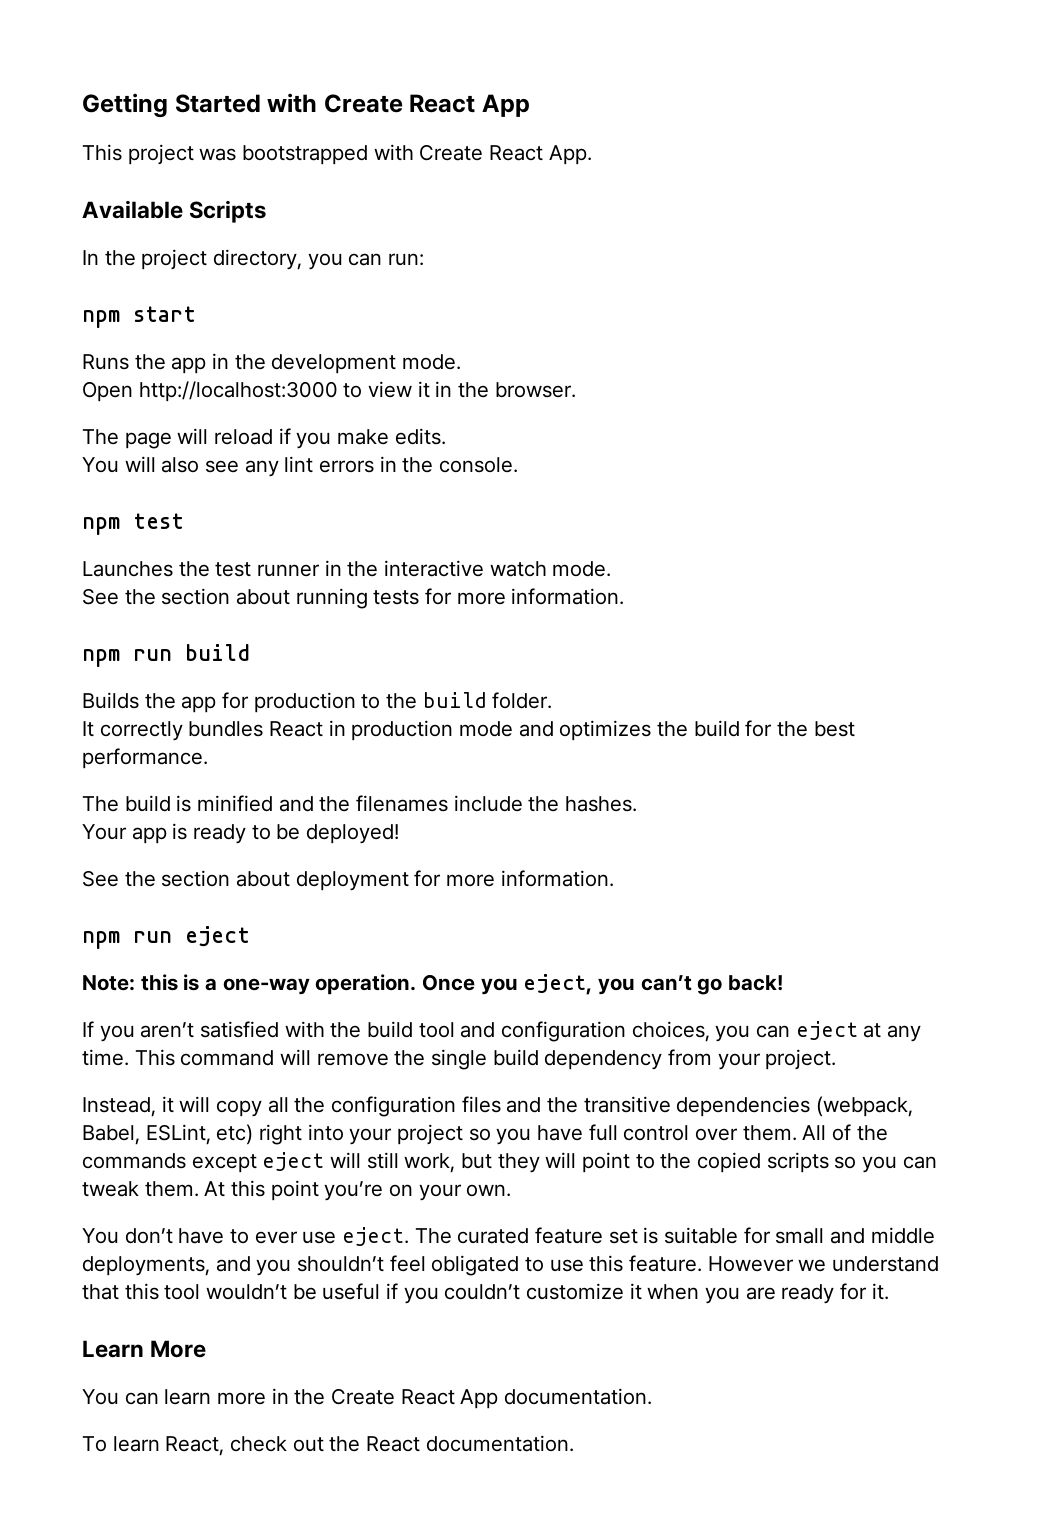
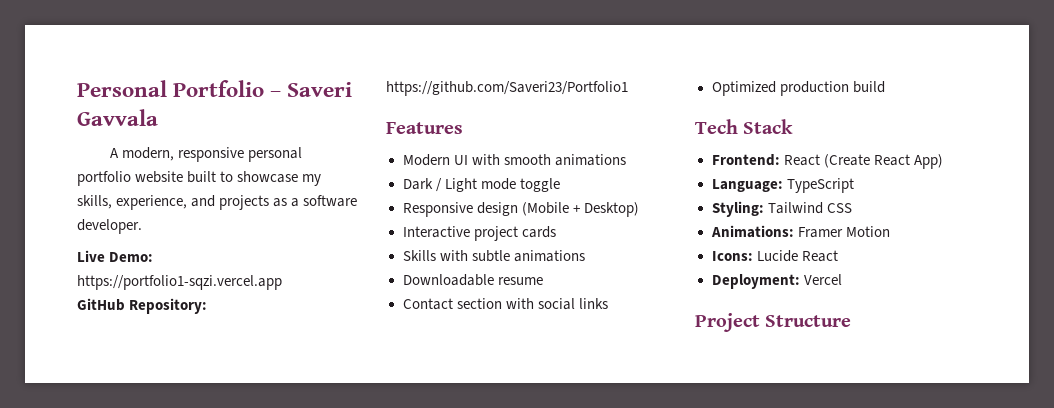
- Getting Started with Create React App
- This project was bootstrapped with Create React App.
- Available Scripts
- In the project directory, you can run:
- npm start
- Runs the app in the development mode.
- Open http://localhost:3000 to view it in the browser.
- The page will reload if you make edits.
- You will also see any lint errors in the console.
- npm test
- Launches the test runner in the interactive watch mode.
- See the section about running tests for more information.
- npm run build
- Builds the app for production to the build folder.
- It correctly bundles React in production mode and optimizes the build for the best performance.
- The build is minified and the filenames include the hashes.
- Your app is ready to be deployed!
- See the section about deployment for more information.
- npm run eject
- Note: this is a one-way operation. Once you eject, you can’t go back!
- If you aren’t satisfied with the build tool and configuration choices, you can eject at any time. This command will remove the single build dependency from your project.
- Instead, it will copy all the configuration files and the transitive dependencies (webpack, Babel, ESLint, etc) right into your project so you have full control over them. All of the commands except eject will still work, but they will point to the copied scripts so you can tweak them. At this point you’re on your own.
- You don’t have to ever use eject. The curated feature set is suitable for small and middle deployments, and you shouldn’t feel obligated to use this feature. However we understand that this tool wouldn’t be useful if you couldn’t customize it when you are ready for it.
- Learn More
- You can learn more in the Create React App documentation.
- To learn React, check out the React documentation.
+ Personal Portfolio – Saveri Gavvala
+ A modern, responsive personal portfolio website built to showcase my skills, experience, and projects as a software developer.
+ Live Demo: https://portfolio1-sqzi.vercel.app
+ GitHub Repository: https://github.com/Saveri23/Portfolio1
+ Features
+ Modern UI with smooth animations
+ Dark / Light mode toggle
+ Responsive design (Mobile + Desktop)
+ Interactive project cards
+ Skills with subtle animations
+ Downloadable resume
+ Contact section with social links
+ Optimized production build
+ Tech Stack
+ Frontend: React (Create React App)
+ Language: TypeScript
+ Styling: Tailwind CSS
+ Animations: Framer Motion
+ Icons: Lucide React
+ Deployment: Vercel
+ Project Structure

